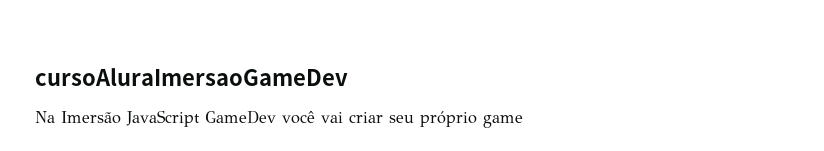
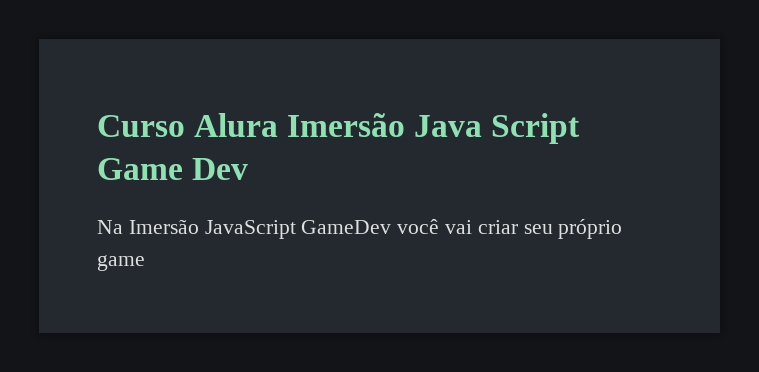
- cursoAluraImersaoGameDev
+ Curso Alura Imersão Java Script Game Dev

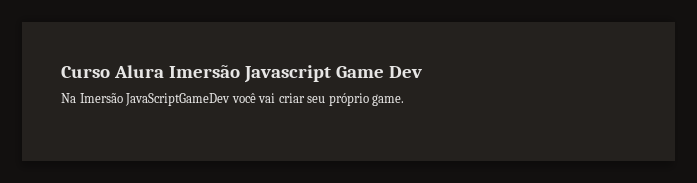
- Curso Alura Imersão Java Script Game Dev
+ Curso Alura Imersão Javascript Game Dev
- Na Imersão JavaScript GameDev você vai criar seu próprio game
+ Na Imersão JavaScriptGameDev você vai criar seu próprio game.

